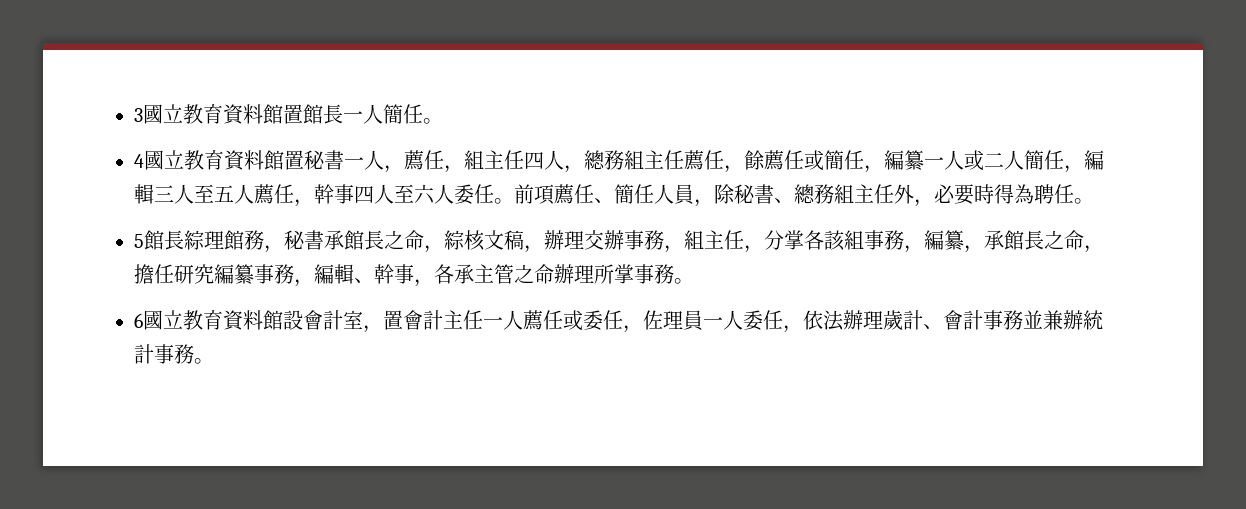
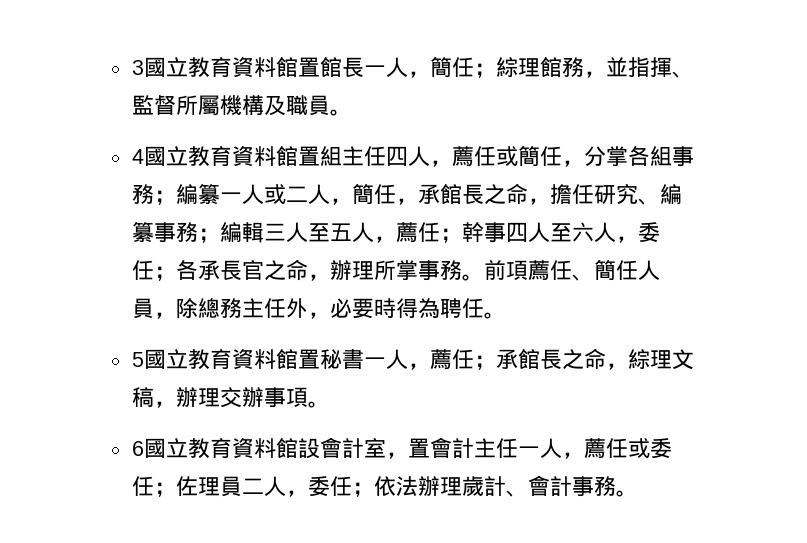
- 3國立教育資料館置館長一人簡任。
- 4國立教育資料館置秘書一人，薦任，組主任四人，總務組主任薦任，餘薦任或簡任，編纂一人或二人簡任，編輯三人至五人薦任，幹事四人至六人委任。前項薦任、簡任人員，除秘書、總務組主任外，必要時得為聘任。
- 5館長綜理館務，秘書承館長之命，綜核文稿，辦理交辦事務，組主任，分掌各該組事務，編纂，承館長之命，擔任研究編纂事務，編輯、幹事，各承主管之命辦理所掌事務。
+ 3國立教育資料館置館長一人，簡任；綜理館務，並指揮、監督所屬機構及職員。
+ 4國立教育資料館置組主任四人，薦任或簡任，分掌各組事務；編纂一人或二人，簡任，承館長之命，擔任研究、編纂事務；編輯三人至五人，薦任；幹事四人至六人，委任；各承長官之命，辦理所掌事務。前項薦任、簡任人員，除總務主任外，必要時得為聘任。
+ 5國立教育資料館置秘書一人，薦任；承館長之命，綜理文稿，辦理交辦事項。
- 6國立教育資料館設會計室，置會計主任一人薦任或委任，佐理員一人委任，依法辦理歲計、會計事務並兼辦統計事務。
+ 6國立教育資料館設會計室，置會計主任一人，薦任或委任；佐理員二人，委任；依法辦理歲計、會計事務。

